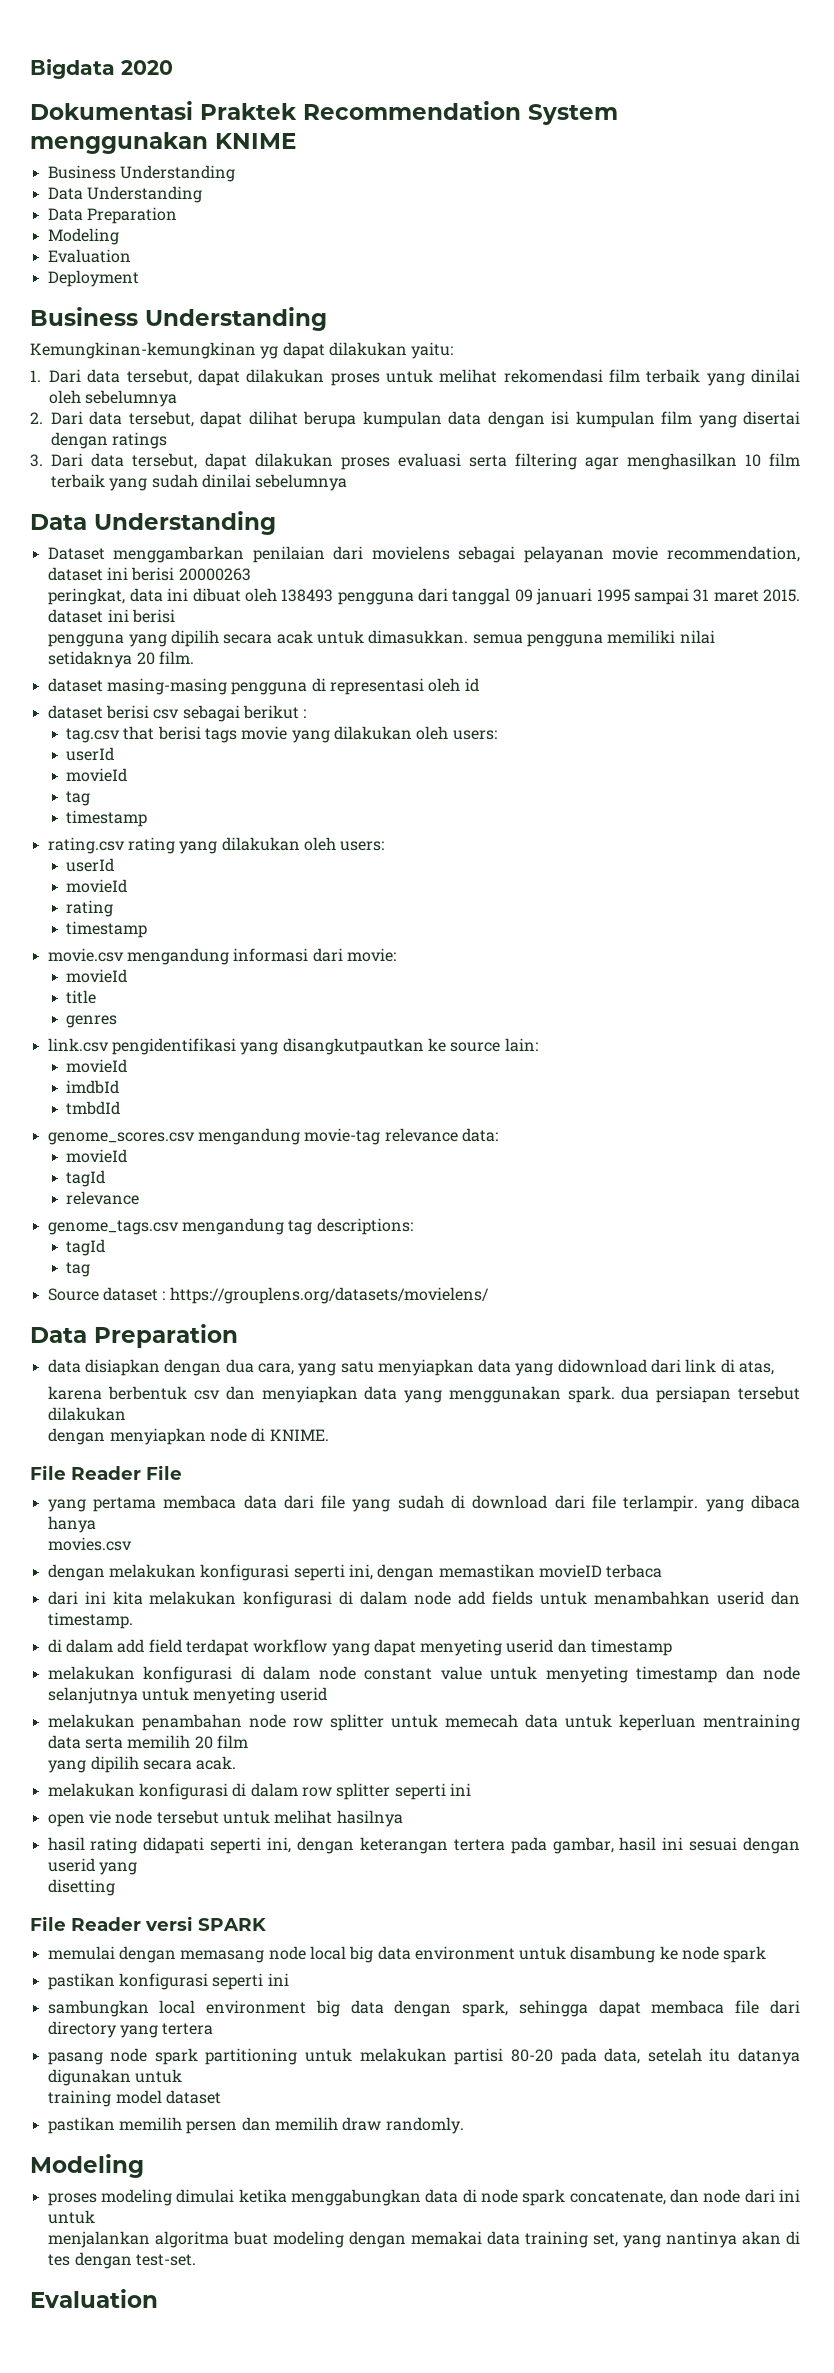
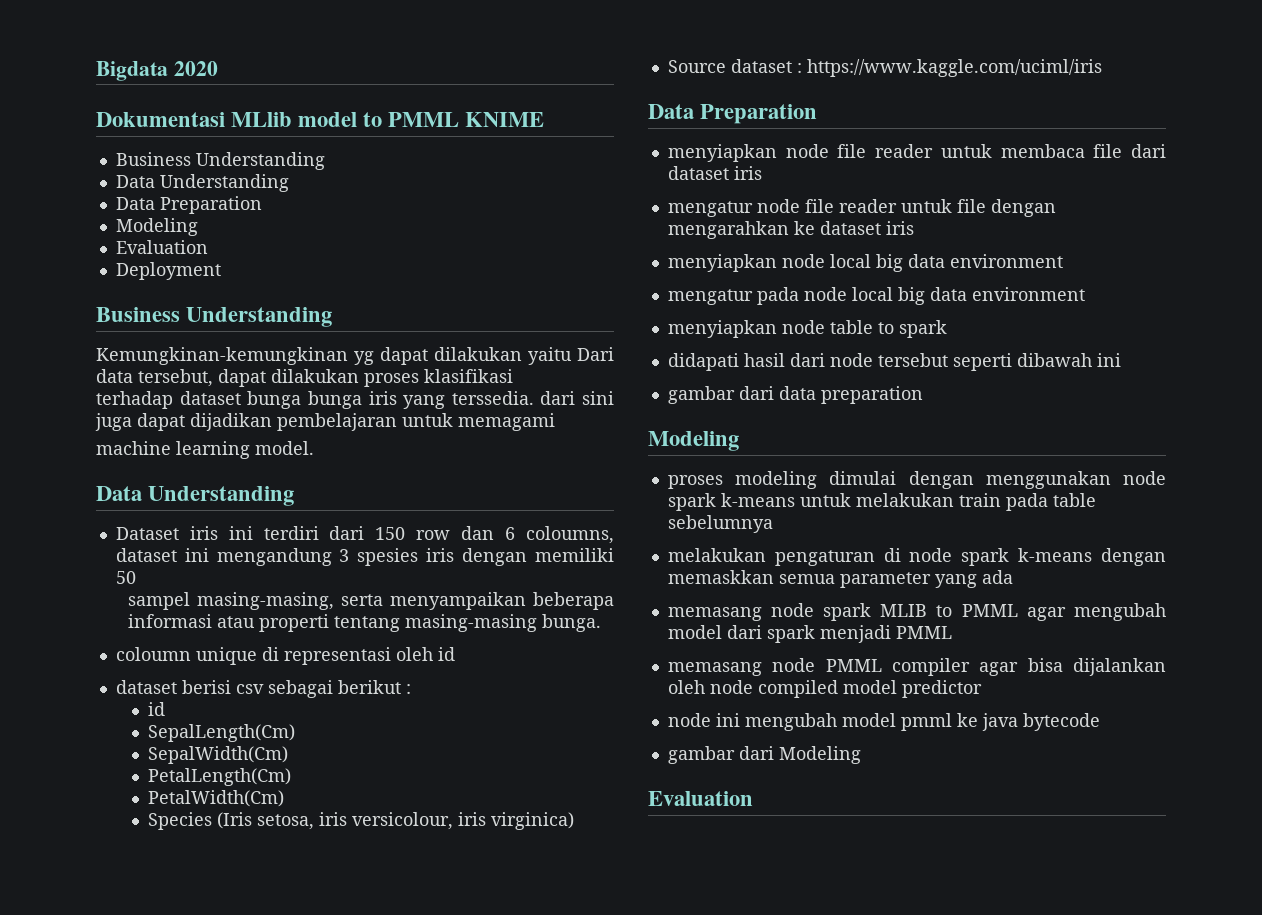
- Dokumentasi Praktek Recommendation System menggunakan KNIME
+ Dokumentasi MLlib model to PMML KNIME
- Kemungkinan-kemungkinan yg dapat dilakukan yaitu:
- 1. Dari data tersebut, dapat dilakukan proses untuk melihat rekomendasi film terbaik yang dinilai oleh sebelumnya
- 2. Dari data tersebut, dapat dilihat berupa kumpulan data dengan isi kumpulan film yang disertai dengan ratings
- 3. Dari data tersebut, dapat dilakukan proses evaluasi serta filtering agar menghasilkan 10 film terbaik yang sudah dinilai sebelumnya
+ Kemungkinan-kemungkinan yg dapat dilakukan yaitu Dari data tersebut, dapat dilakukan proses klasifikasi
+ terhadap dataset bunga bunga iris yang terssedia. dari sini juga dapat dijadikan pembelajaran untuk memagami
+ machine learning model.
  Data Understanding
- Dataset menggambarkan penilaian dari movielens sebagai pelayanan movie recommendation, dataset ini berisi 20000263
- peringkat, data ini dibuat oleh 138493 pengguna dari tanggal 09 januari 1995 sampai 31 maret 2015. dataset ini berisi
- pengguna yang dipilih secara acak untuk dimasukkan. semua pengguna memiliki nilai setidaknya 20 film.
- dataset masing-masing pengguna di representasi oleh id
+ Dataset iris ini terdiri dari 150 row dan 6 coloumns, dataset ini mengandung 3 spesies iris dengan memiliki 50
+ sampel masing-masing, serta menyampaikan beberapa informasi atau properti tentang masing-masing bunga.
+ coloumn unique di representasi oleh id
  dataset berisi csv sebagai berikut :
- tag.csv that berisi tags movie yang dilakukan oleh users:
- userId
- movieId
- tag
- timestamp
- rating.csv rating yang dilakukan oleh users:
- userId
- movieId
- rating
- timestamp
- movie.csv mengandung informasi dari movie:
- movieId
- title
- genres
- link.csv pengidentifikasi yang disangkutpautkan ke source lain:
- movieId
- imdbId
- tmbdId
- genome_scores.csv mengandung movie-tag relevance data:
- movieId
- tagId
- relevance
- genome_tags.csv mengandung tag descriptions:
- tagId
- tag
+ id
+ SepalLength(Cm)
+ SepalWidth(Cm)
+ PetalLength(Cm)
+ PetalWidth(Cm)
+ Species (Iris setosa, iris versicolour, iris virginica)
- Source dataset : https://grouplens.org/datasets/movielens/
+ Source dataset : https://www.kaggle.com/uciml/iris
  Data Preparation
- data disiapkan dengan dua cara, yang satu menyiapkan data yang didownload dari link di atas,
- karena berbentuk csv dan menyiapkan data yang menggunakan spark. dua persiapan tersebut dilakukan
- dengan menyiapkan node di KNIME.
- File Reader File
- yang pertama membaca data dari file yang sudah di download dari file terlampir. yang dibaca hanya
- movies.csv
- dengan melakukan konfigurasi seperti ini, dengan memastikan movieID terbaca
- dari ini kita melakukan konfigurasi di dalam node add fields untuk menambahkan userid dan timestamp.
- di dalam add field terdapat workflow yang dapat menyeting userid dan timestamp
- melakukan konfigurasi di dalam node constant value untuk menyeting timestamp dan node selanjutnya untuk menyeting userid
- melakukan penambahan node row splitter untuk memecah data untuk keperluan mentraining data serta memilih 20 film
- yang dipilih secara acak.
- melakukan konfigurasi di dalam row splitter seperti ini
- open vie node tersebut untuk melihat hasilnya
- hasil rating didapati seperti ini, dengan keterangan tertera pada gambar, hasil ini sesuai dengan userid yang
- disetting
- File Reader versi SPARK
- memulai dengan memasang node local big data environment untuk disambung ke node spark
- pastikan konfigurasi seperti ini
- sambungkan local environment big data dengan spark, sehingga dapat membaca file dari directory yang tertera
- pasang node spark partitioning untuk melakukan partisi 80-20 pada data, setelah itu datanya digunakan untuk
- training model dataset
- pastikan memilih persen dan memilih draw randomly.
+ menyiapkan node file reader untuk membaca file dari dataset iris
+ mengatur node file reader untuk file dengan mengarahkan ke dataset iris
+ menyiapkan node local big data environment
+ mengatur pada node local big data environment
+ menyiapkan node table to spark
+ didapati hasil dari node tersebut seperti dibawah ini
+ gambar dari data preparation
  Modeling
- proses modeling dimulai ketika menggabungkan data di node spark concatenate, dan node dari ini untuk
- menjalankan algoritma buat modeling dengan memakai data training set, yang nantinya akan di tes dengan test-set.
+ proses modeling dimulai dengan menggunakan node spark k-means untuk melakukan train pada table sebelumnya
+ melakukan pengaturan di node spark k-means dengan memaskkan semua parameter yang ada
+ memasang node spark MLIB to PMML agar mengubah model dari spark menjadi PMML
+ memasang node PMML compiler agar bisa dijalankan oleh node compiled model predictor
+ node ini mengubah model pmml ke java bytecode
+ gambar dari Modeling

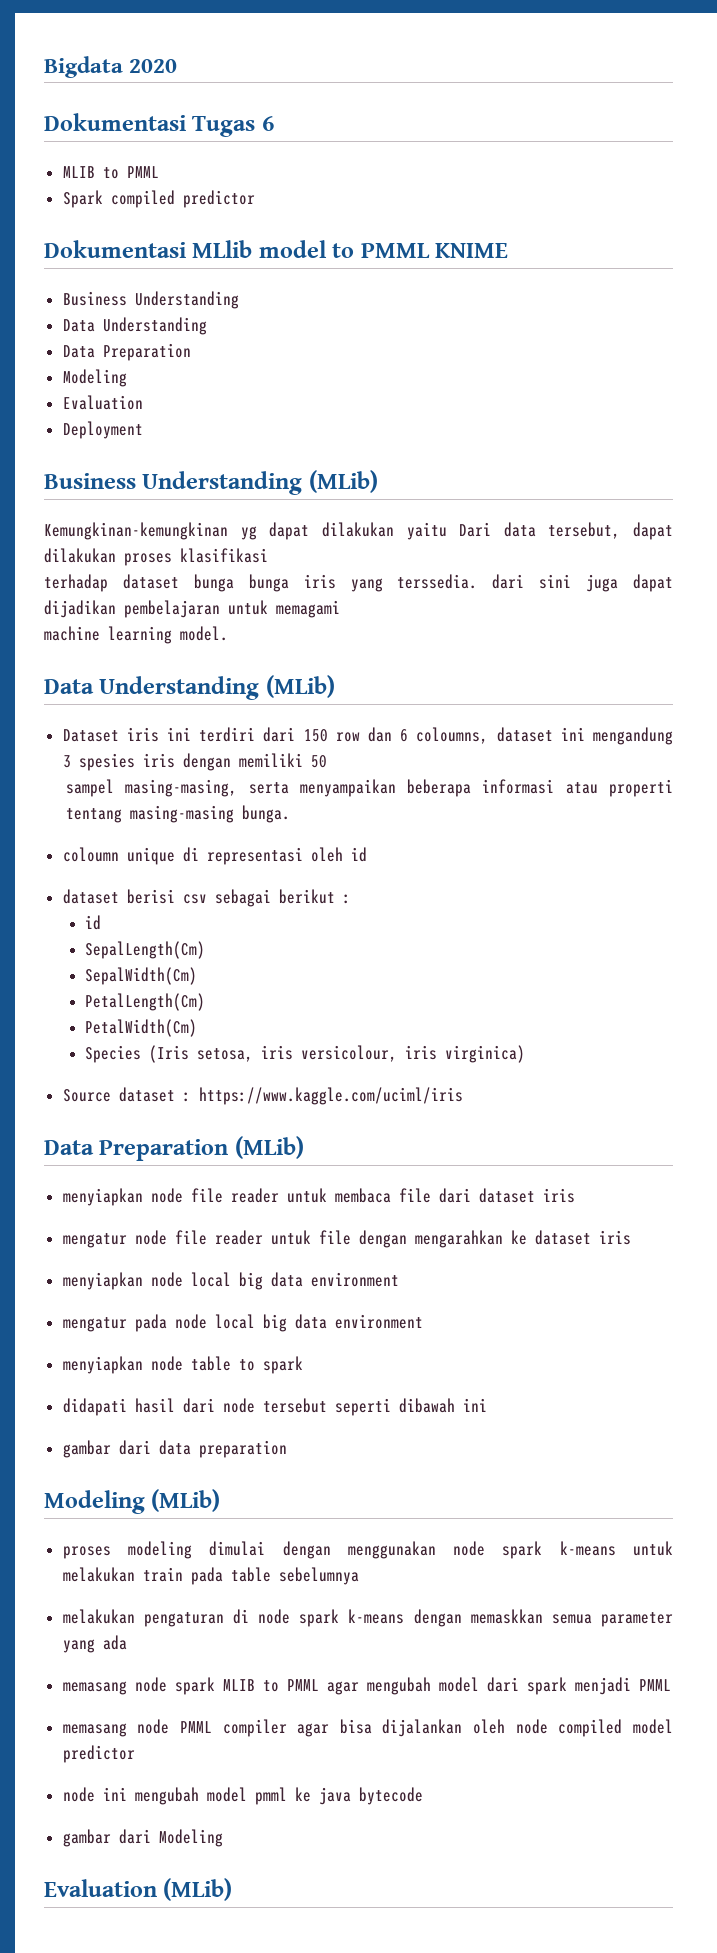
+ Dokumentasi Tugas 6
+ MLIB to PMML
+ Spark compiled predictor
  Deployment
- Business Understanding
+ Business Understanding (MLib)
  machine learning model.
- Data Understanding
+ Data Understanding (MLib)
  Source dataset : https://www.kaggle.com/uciml/iris
- Data Preparation
+ Data Preparation (MLib)
  gambar dari data preparation
- Modeling
+ Modeling (MLib)
  gambar dari Modeling
- Evaluation
+ Evaluation (MLib)

